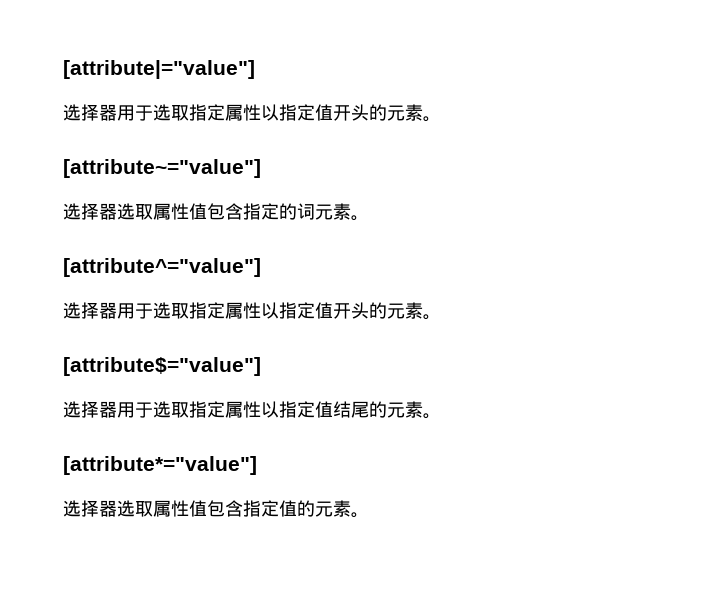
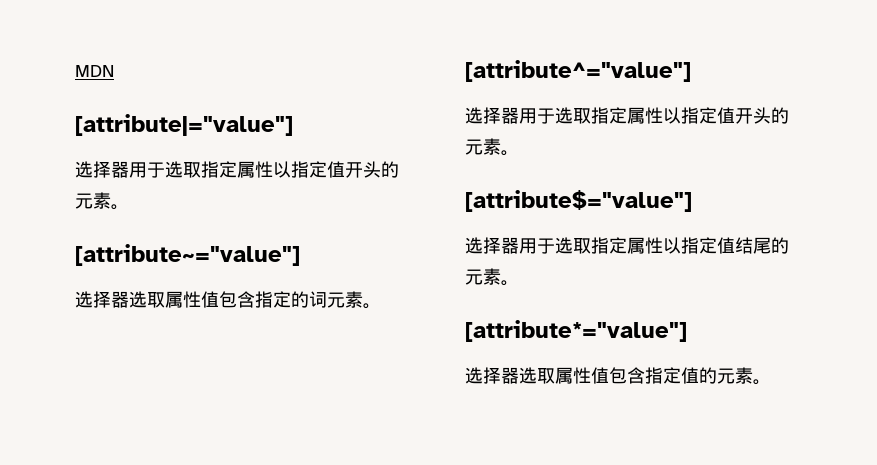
+ MDN

